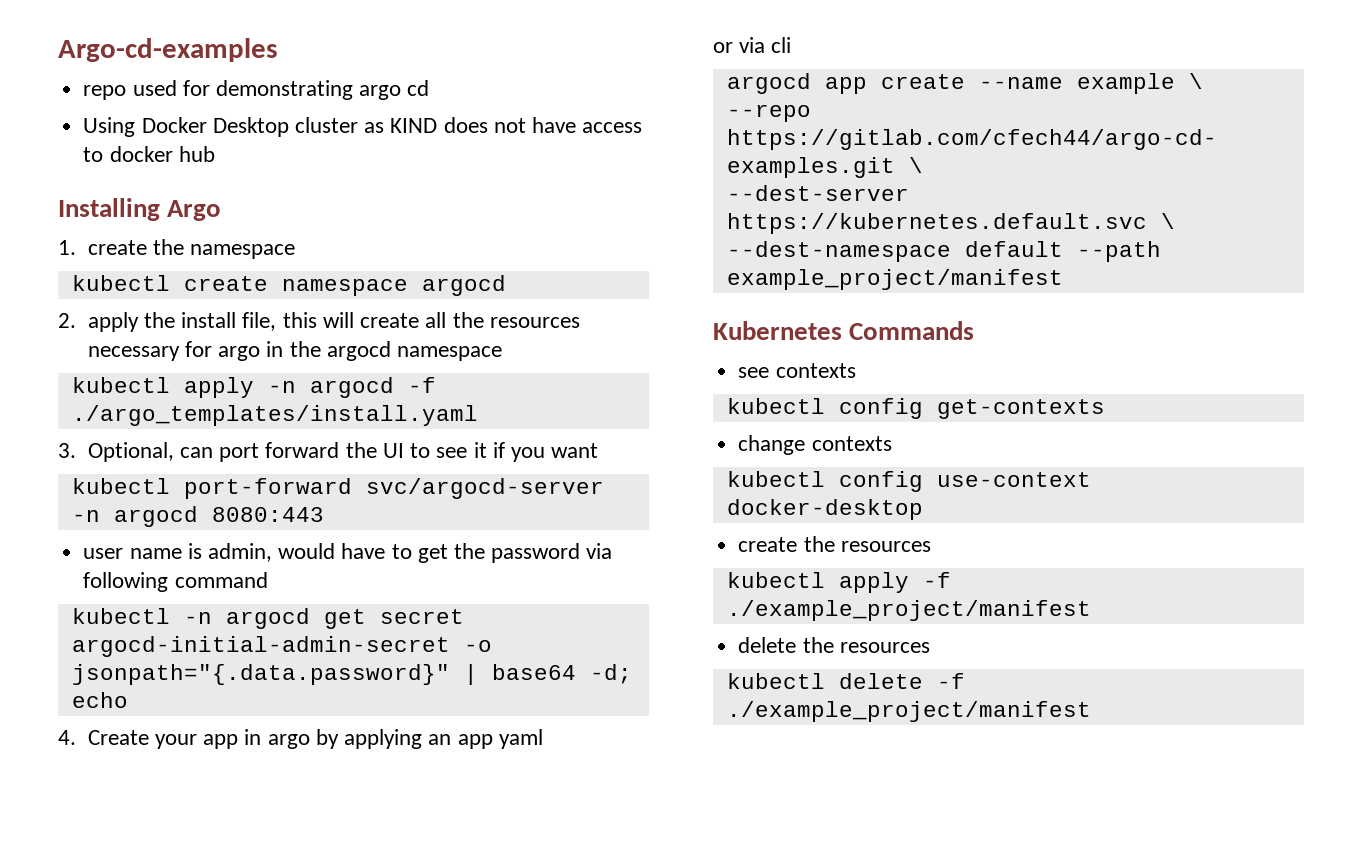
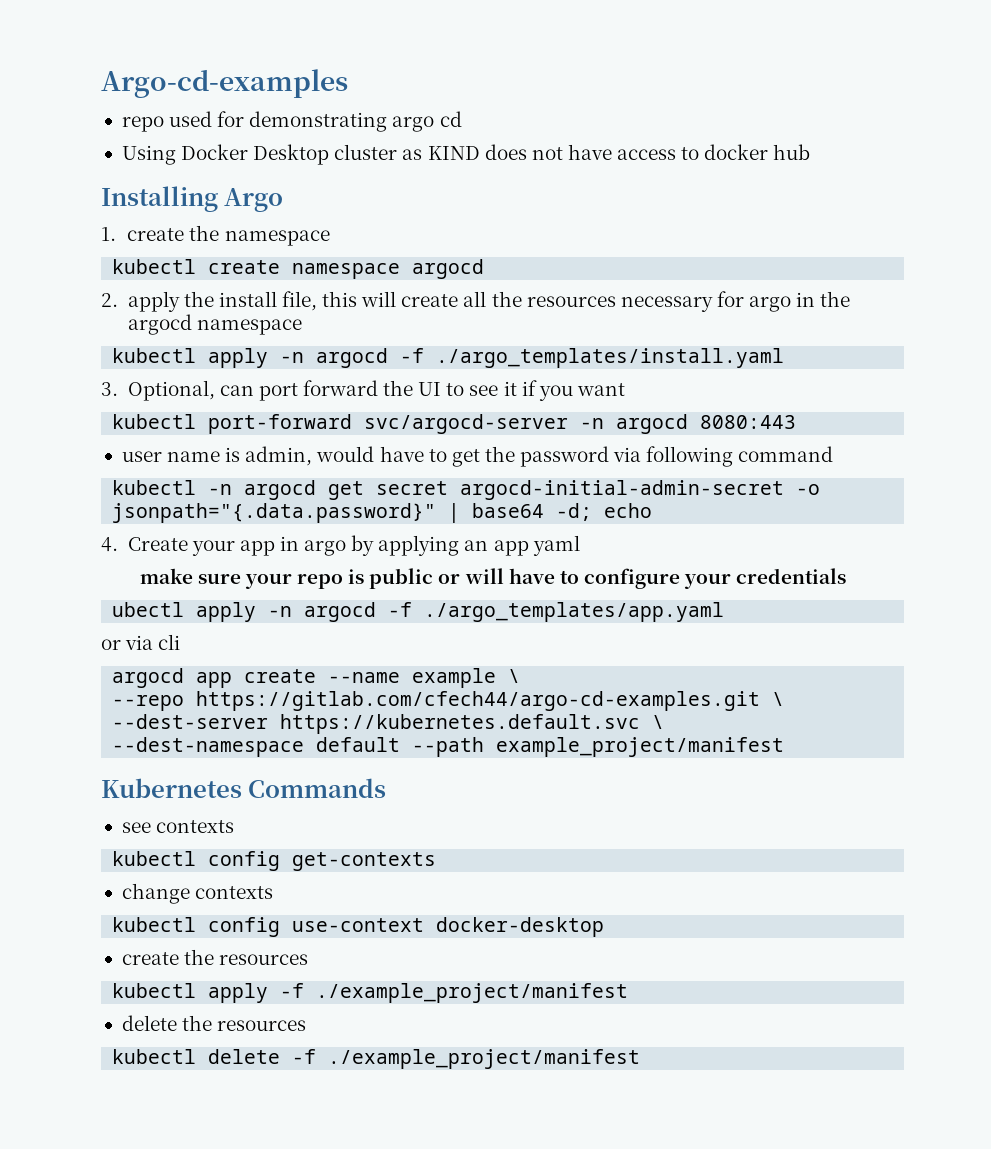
+ make sure your repo is public or will have to configure your credentials
+ ubectl apply -n argocd -f ./argo_templates/app.yaml

